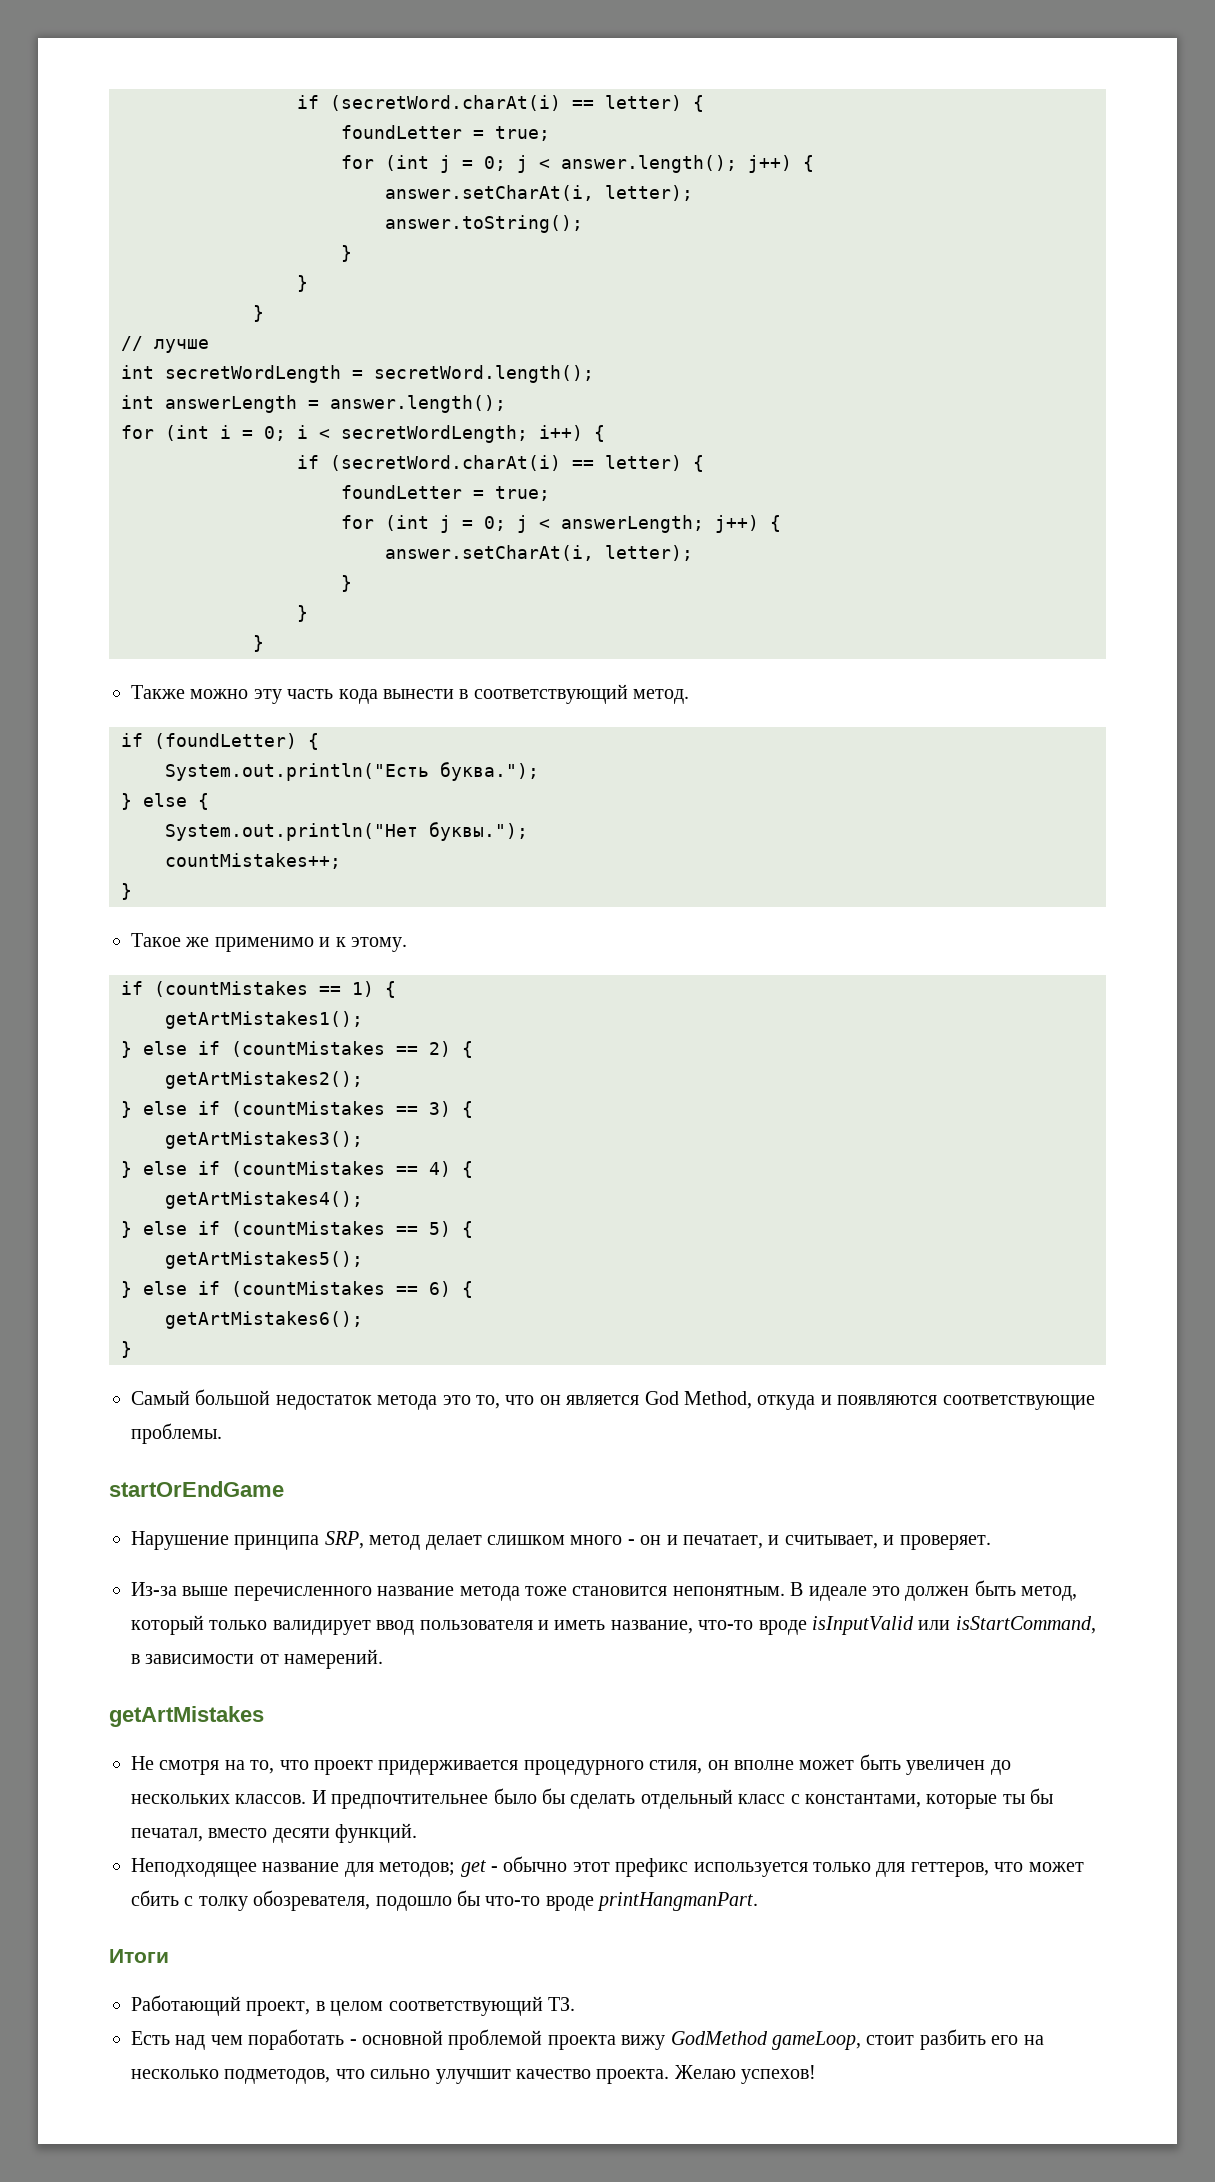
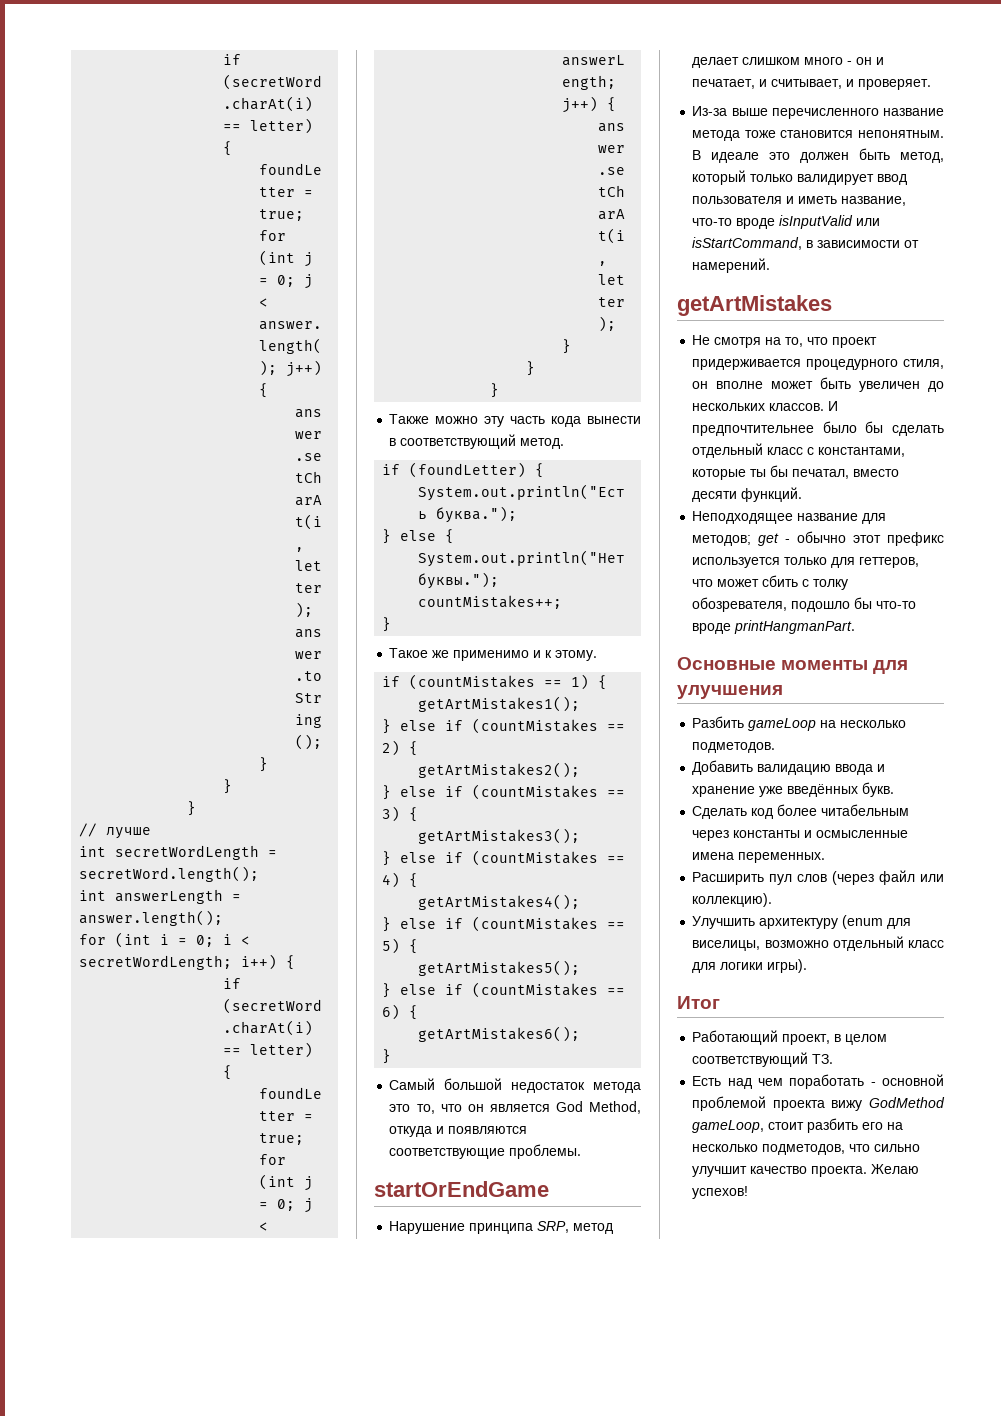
- Итоги
+ Основные моменты для улучшения
+ Разбить gameLoop на несколько подметодов.
+ Добавить валидацию ввода и хранение уже введённых букв.
+ Сделать код более читабельным через константы и осмысленные имена переменных.
+ Расширить пул слов (через файл или коллекцию).
+ Улучшить архитектуру (enum для виселицы, возможно отдельный класс для логики игры).
+ Итог

